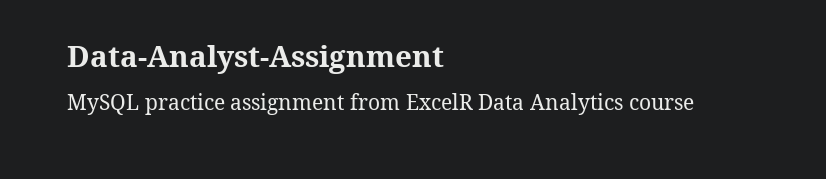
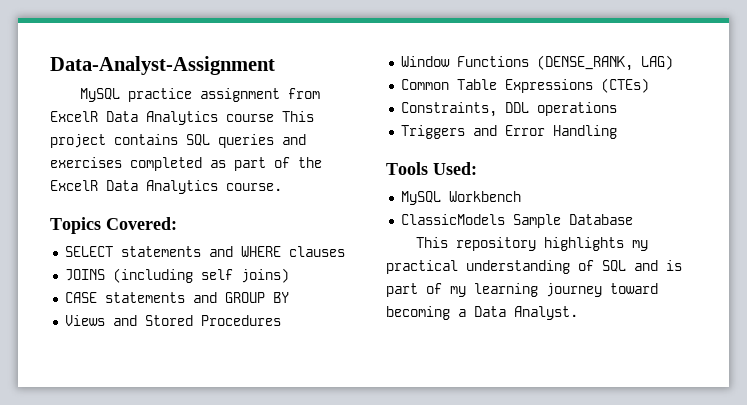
- MySQL practice assignment from ExcelR Data Analytics course
+ MySQL practice assignment from ExcelR Data Analytics course This project contains SQL queries and exercises completed as part of the ExcelR Data Analytics course.
+ Topics Covered:
+ SELECT statements and WHERE clauses
+ JOINS (including self joins)
+ CASE statements and GROUP BY
+ Views and Stored Procedures
+ Window Functions (DENSE_RANK, LAG)
+ Common Table Expressions (CTEs)
+ Constraints, DDL operations
+ Triggers and Error Handling
+ Tools Used:
+ MySQL Workbench
+ ClassicModels Sample Database
+ This repository highlights my practical understanding of SQL and is part of my learning journey toward becoming a Data Analyst.

